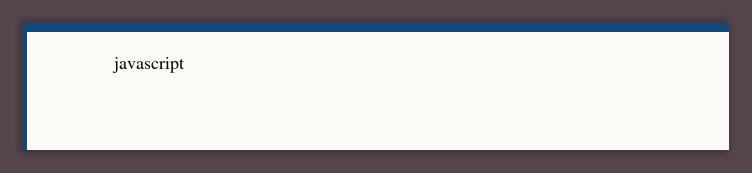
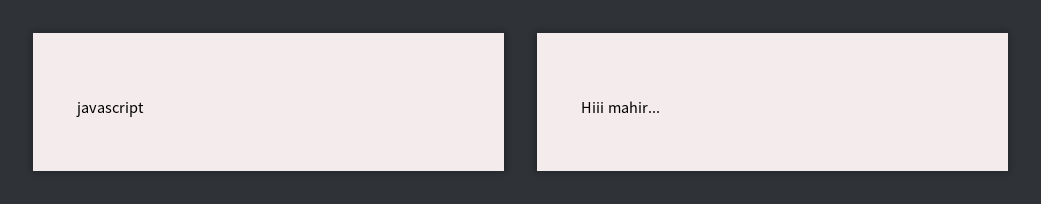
+ Hiii mahir...

